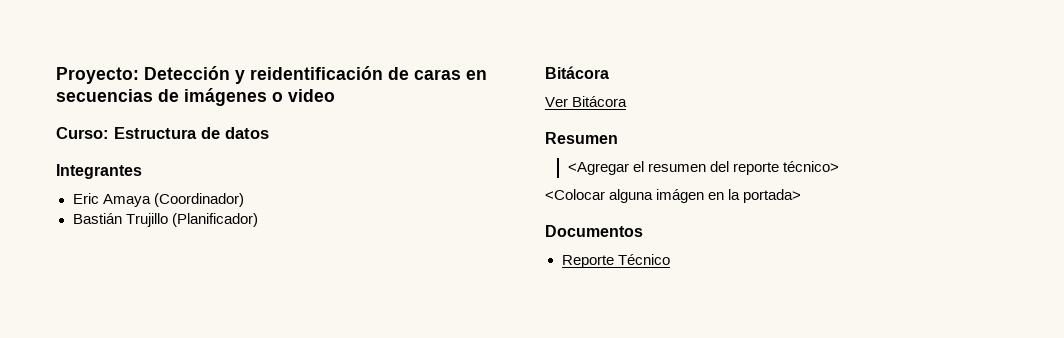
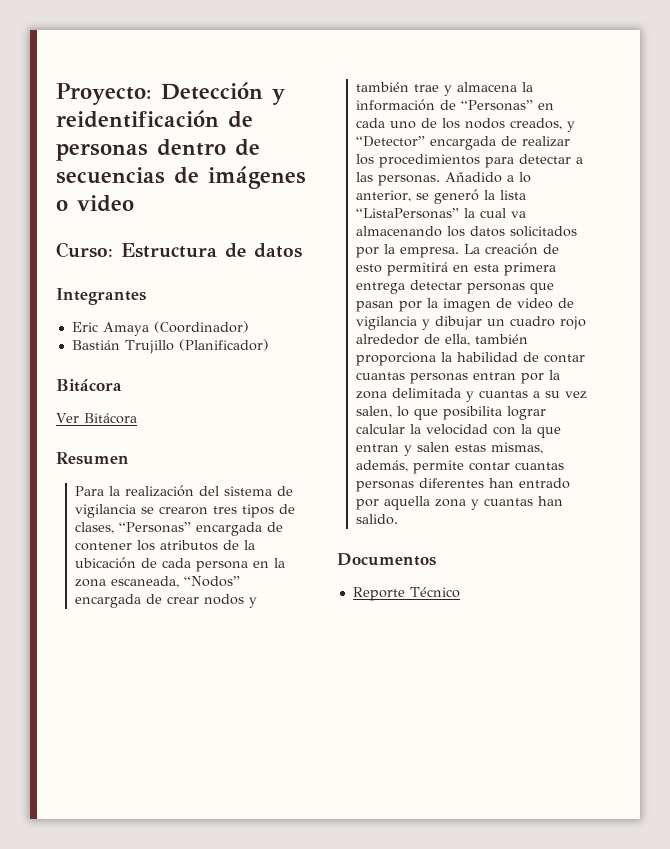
- Proyecto: Detección y reidentificación de caras en secuencias de imágenes o video
+ Proyecto: Detección y reidentificación de personas dentro de secuencias de imágenes o video
- <Agregar el resumen del reporte técnico>
- <Colocar alguna imágen en la portada>
+ Para la realización del sistema de vigilancia se crearon tres tipos de clases, “Personas” encargada de contener los atributos de la ubicación de cada persona en la zona escaneada, “Nodos” encargada de crear nodos y también trae y almacena la información de “Personas” en cada uno de los nodos creados, y “Detector” encargada de realizar los procedimientos para detectar a las personas. Añadido a lo anterior, se generó la lista “ListaPersonas” la cual va almacenando los datos solicitados por la empresa. La creación de esto permitirá en esta primera entrega detectar personas que pasan por la imagen de video de vigilancia y dibujar un cuadro rojo alrededor de ella, también proporciona la habilidad de contar cuantas personas entran por la zona delimitada y cuantas a su vez salen, lo que posibilita lograr calcular la velocidad con la que entran y salen estas mismas, además, permite contar cuantas personas diferentes han entrado por aquella zona y cuantas han salido.

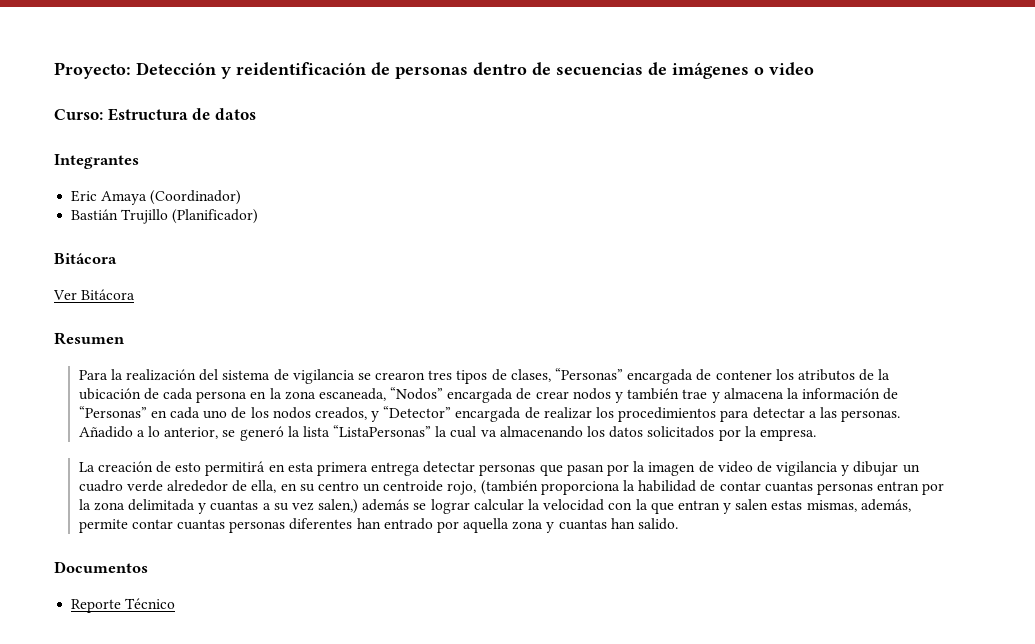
- Añadido a lo anterior, se generó la lista “ListaPersonas” la cual va almacenando los datos solicitados por la empresa. La creación de esto permitirá en esta primera entrega detectar personas que pasan por la imagen de video de vigilancia y dibujar un cuadro rojo alrededor de ella, también proporciona la habilidad de contar cuantas personas entran por la zona delimitada y cuantas a su vez salen, lo que posibilita lograr calcular la velocidad con la que entran y salen estas mismas, además, permite contar cuantas personas diferentes han entrado por aquella zona y cuantas han salido.
+ Añadido a lo anterior, se generó la lista “ListaPersonas” la cual va almacenando los datos solicitados por la empresa.
+ La creación de esto permitirá en esta primera entrega detectar personas que pasan por la imagen de video de vigilancia y dibujar un cuadro verde alrededor de ella, en su centro un centroide rojo, (también proporciona la habilidad de contar cuantas personas entran por la zona delimitada y cuantas a su vez salen,) además se lograr calcular la velocidad con la que entran y salen estas mismas, además, permite contar cuantas personas diferentes han entrado por aquella zona y cuantas han salido.

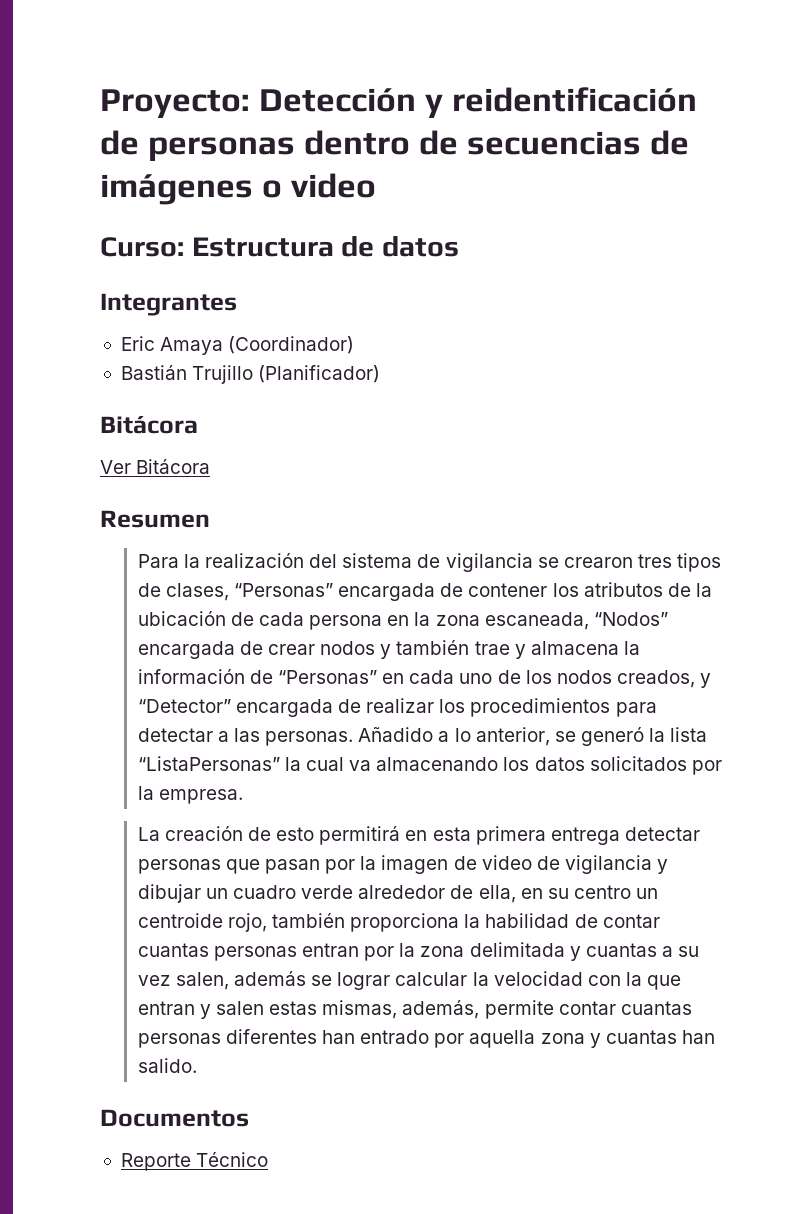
- La creación de esto permitirá en esta primera entrega detectar personas que pasan por la imagen de video de vigilancia y dibujar un cuadro verde alrededor de ella, en su centro un centroide rojo, (también proporciona la habilidad de contar cuantas personas entran por la zona delimitada y cuantas a su vez salen,) además se lograr calcular la velocidad con la que entran y salen estas mismas, además, permite contar cuantas personas diferentes han entrado por aquella zona y cuantas han salido.
+ La creación de esto permitirá en esta primera entrega detectar personas que pasan por la imagen de video de vigilancia y dibujar un cuadro verde alrededor de ella, en su centro un centroide rojo, también proporciona la habilidad de contar cuantas personas entran por la zona delimitada y cuantas a su vez salen, además se lograr calcular la velocidad con la que entran y salen estas mismas, además, permite contar cuantas personas diferentes han entrado por aquella zona y cuantas han salido.

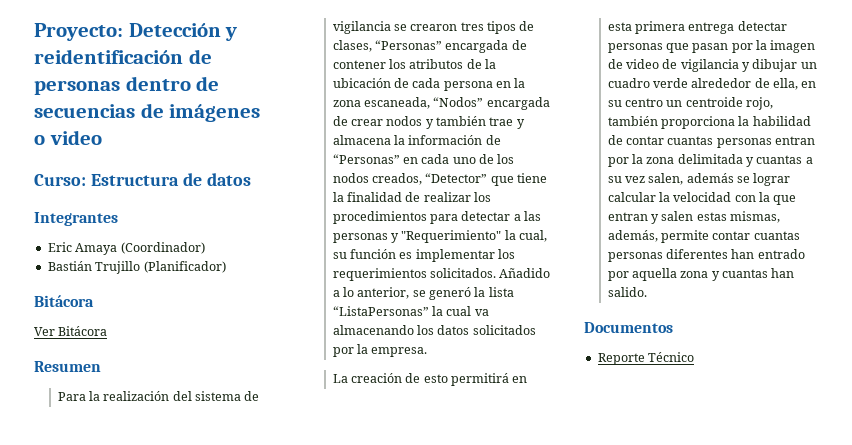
- Para la realización del sistema de vigilancia se crearon tres tipos de clases, “Personas” encargada de contener los atributos de la ubicación de cada persona en la zona escaneada, “Nodos” encargada de crear nodos y también trae y almacena la información de “Personas” en cada uno de los nodos creados, y “Detector” encargada de realizar los procedimientos para detectar a las personas.
+ Para la realización del sistema de vigilancia se crearon tres tipos de clases, “Personas” encargada de contener los atributos de la ubicación de cada persona en la zona escaneada, “Nodos” encargada de crear nodos y también trae y almacena la información de “Personas” en cada uno de los nodos creados, “Detector” que tiene la finalidad de realizar los procedimientos para detectar a las personas y "Requerimiento" la cual, su función es implementar los requerimientos solicitados.

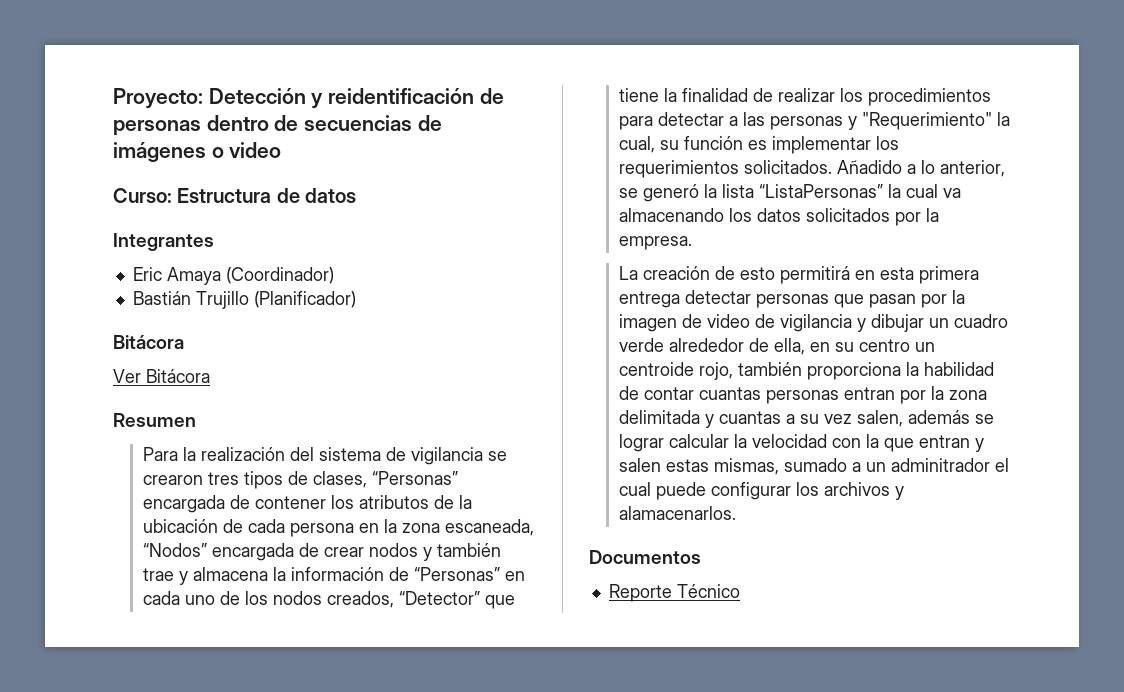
- La creación de esto permitirá en esta primera entrega detectar personas que pasan por la imagen de video de vigilancia y dibujar un cuadro verde alrededor de ella, en su centro un centroide rojo, también proporciona la habilidad de contar cuantas personas entran por la zona delimitada y cuantas a su vez salen, además se lograr calcular la velocidad con la que entran y salen estas mismas, además, permite contar cuantas personas diferentes han entrado por aquella zona y cuantas han salido.
+ La creación de esto permitirá en esta primera entrega detectar personas que pasan por la imagen de video de vigilancia y dibujar un cuadro verde alrededor de ella, en su centro un centroide rojo, también proporciona la habilidad de contar cuantas personas entran por la zona delimitada y cuantas a su vez salen, además se lograr calcular la velocidad con la que entran y salen estas mismas, sumado a un adminitrador el cual puede configurar los archivos y alamacenarlos.

